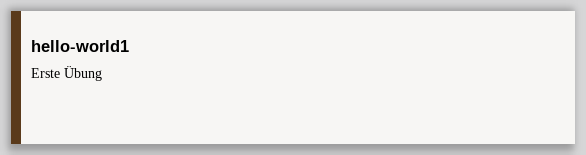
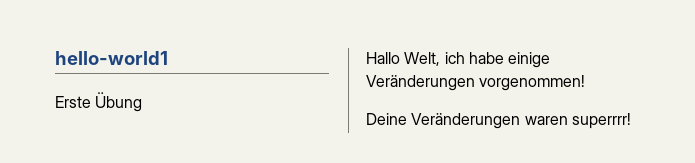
+ Hallo Welt, ich habe einige Veränderungen vorgenommen!
+ Deine Veränderungen waren superrrr!

